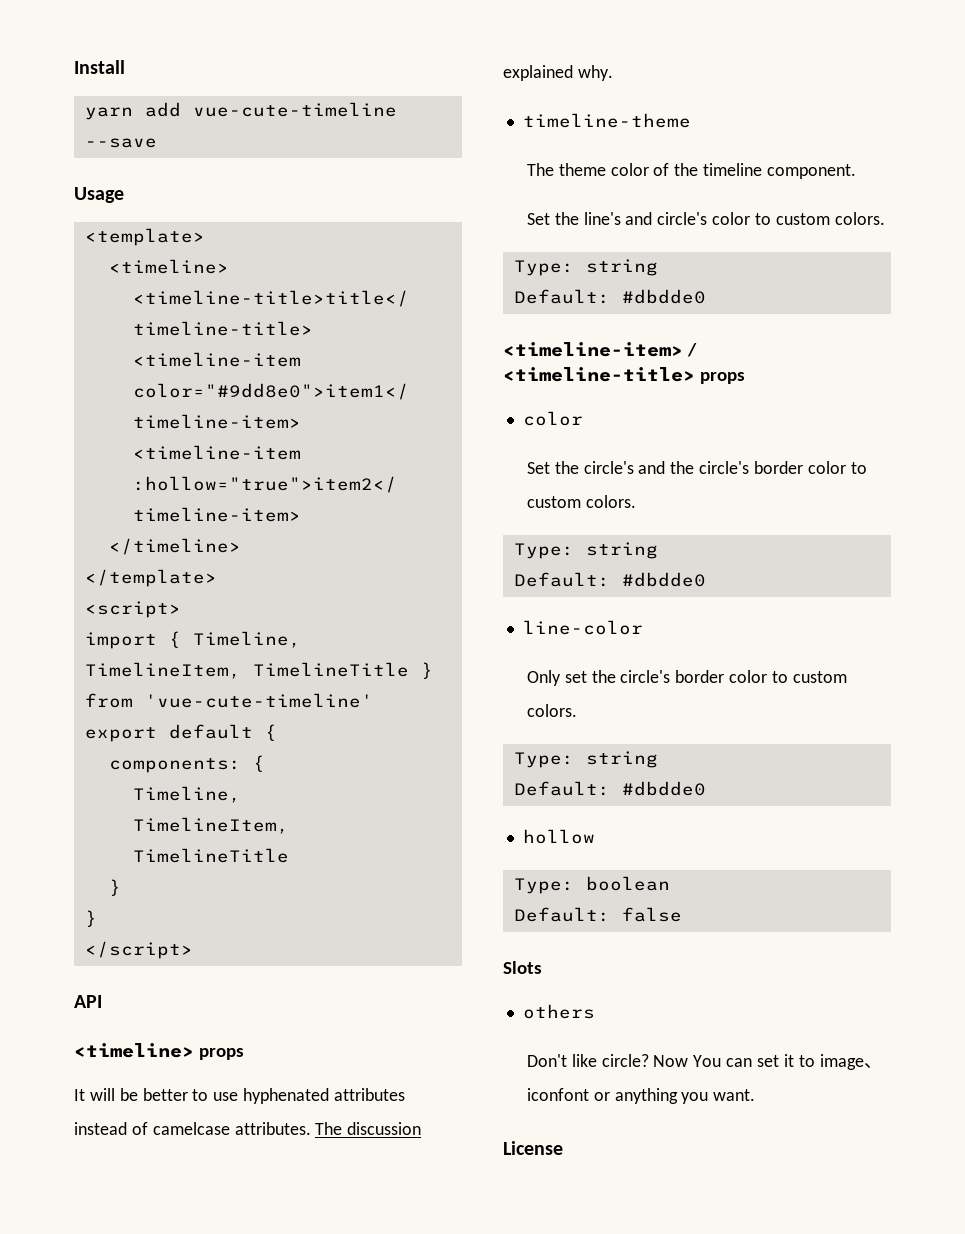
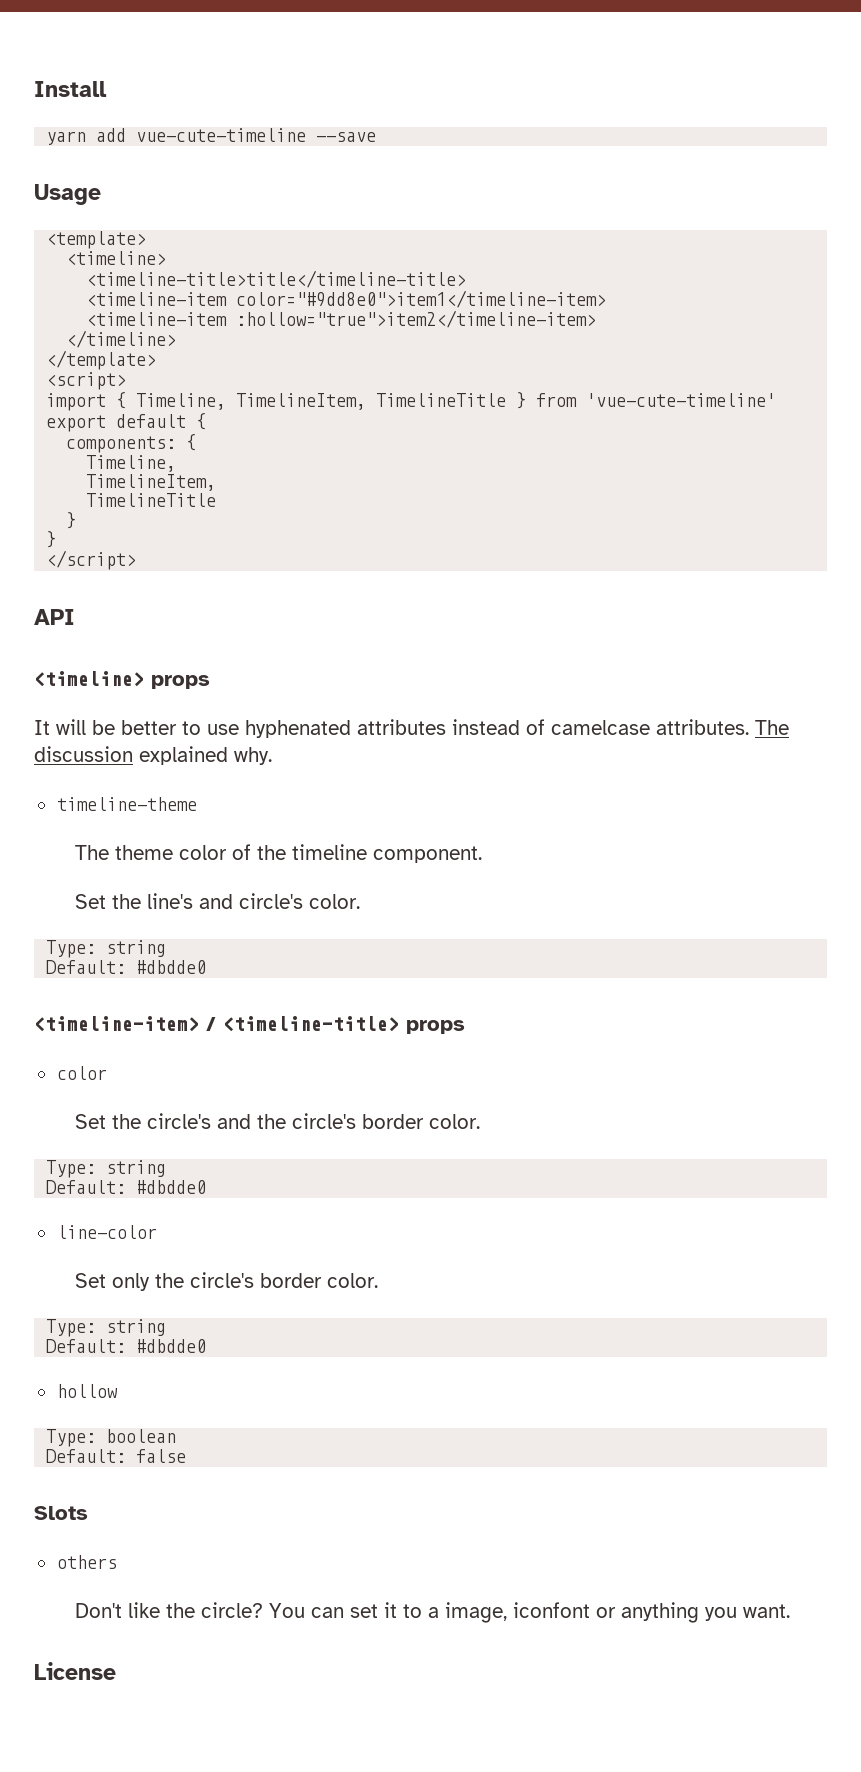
- Set the line's and circle's color to custom colors.
+ Set the line's and circle's color.
- Set the circle's and the circle's border color to custom colors.
+ Set the circle's and the circle's border color.
- Only set the circle's border color to custom colors.
+ Set only the circle's border color.
- Don't like circle? Now You can set it to image、iconfont or anything you want.
+ Don't like the circle? You can set it to a image, iconfont or anything you want.

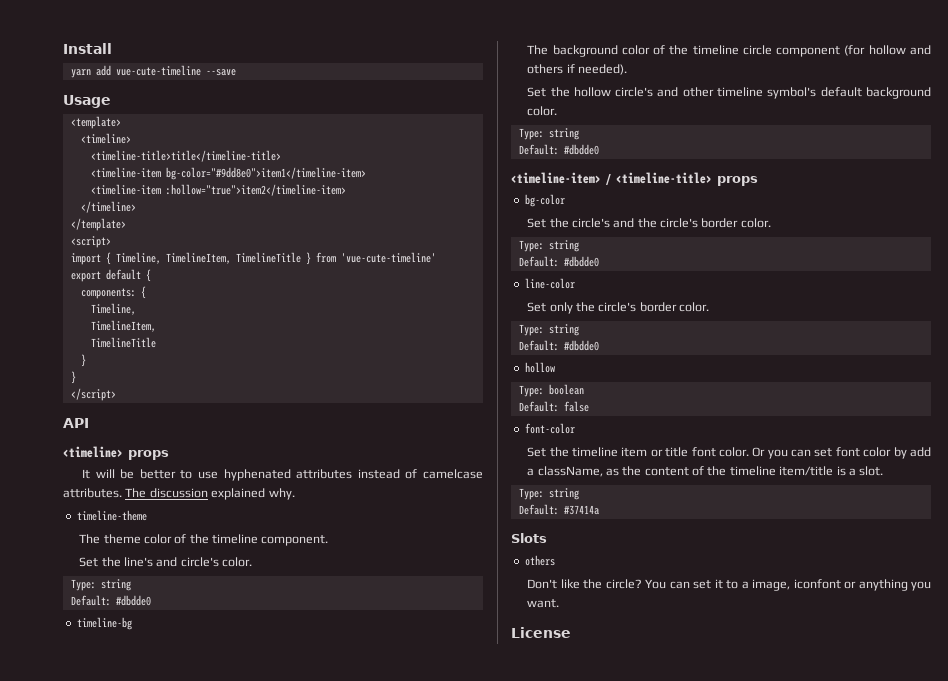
- <timeline-item color="#9dd8e0">item1</timeline-item>
+ <timeline-item bg-color="#9dd8e0">item1</timeline-item>
+ timeline-bg
+ The background color of the timeline circle component (for hollow and others if needed).
+ Set the hollow circle's and other timeline symbol's default background color.
+ Type: string
+ Default: #dbdde0
  <timeline-item> / <timeline-title> props
- color
+ bg-color
+ font-color
+ Set the timeline item or title font color. Or you can set font color by add a className, as the content of the timeline item/title is a slot.
+ Type: string
+ Default: #37414a

